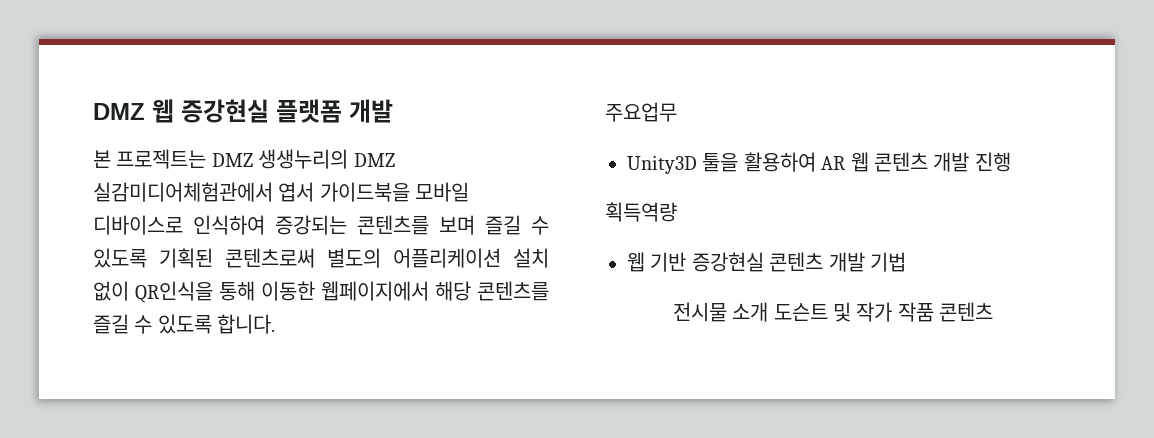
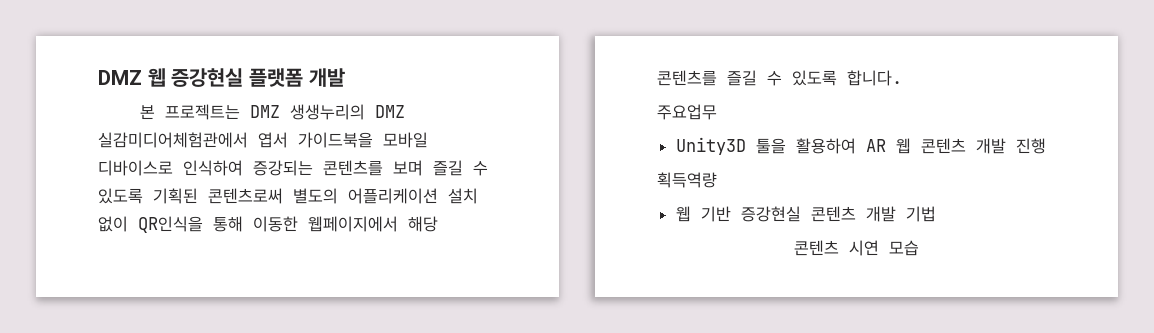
- 전시물 소개 도슨트 및 작가 작품 콘텐츠
+ 콘텐츠 시연 모습

